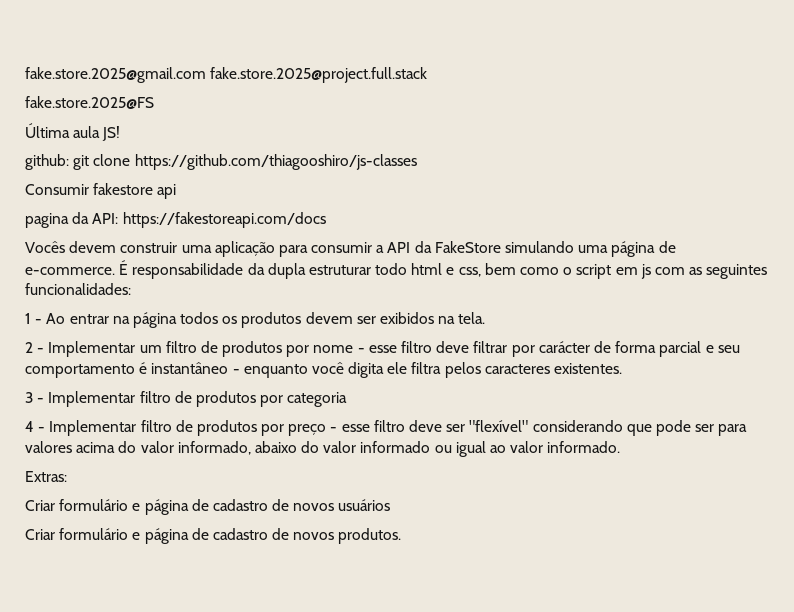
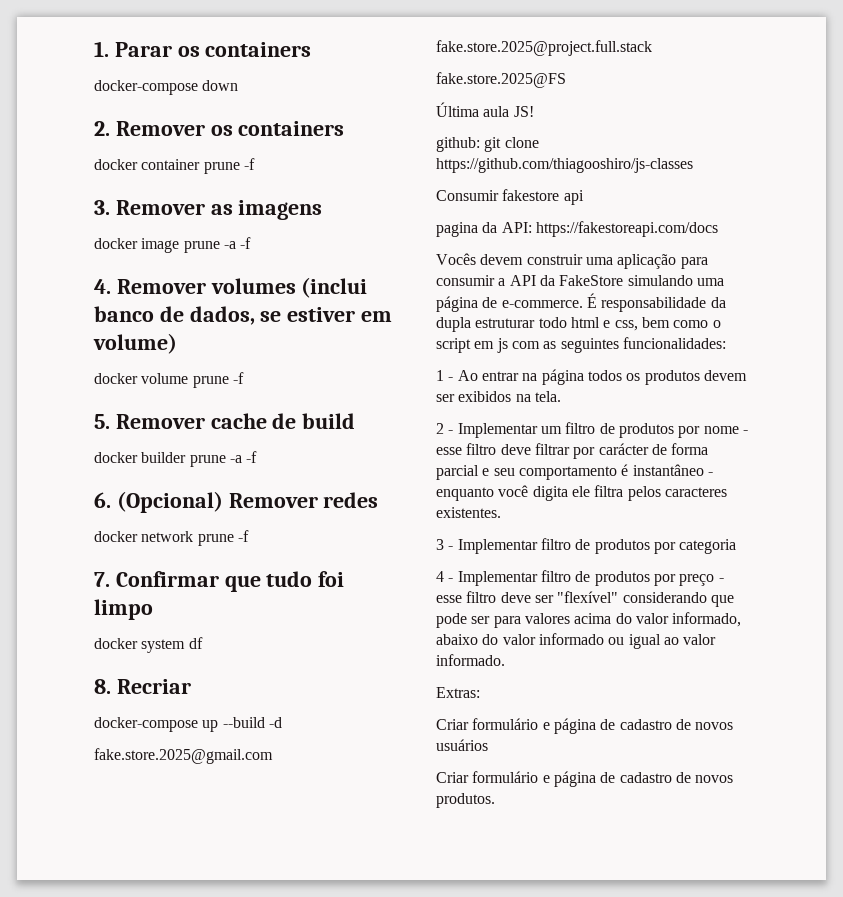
+ 1. Parar os containers
+ docker-compose down
+ 2. Remover os containers
+ docker container prune -f
+ 3. Remover as imagens
+ docker image prune -a -f
+ 4. Remover volumes (inclui banco de dados, se estiver em volume)
+ docker volume prune -f
+ 5. Remover cache de build
+ docker builder prune -a -f
+ 6. (Opcional) Remover redes
+ docker network prune -f
+ 7. Confirmar que tudo foi limpo
+ docker system df
+ 8. Recriar
+ docker-compose up --build -d

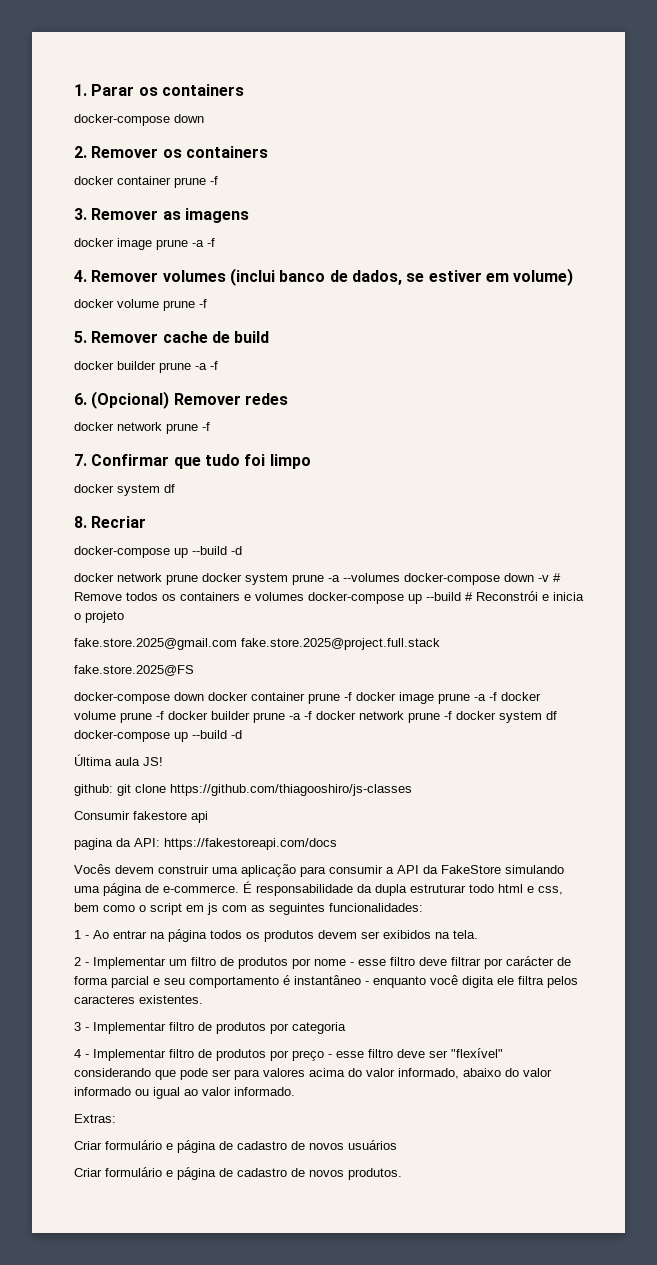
+ docker network prune docker system prune -a --volumes docker-compose down -v # Remove todos os containers e volumes docker-compose up --build # Reconstrói e inicia o projeto
  fake.store.2025@gmail.com fake.store.2025@project.full.stack
  fake.store.2025@FS
+ docker-compose down docker container prune -f docker image prune -a -f docker volume prune -f docker builder prune -a -f docker network prune -f docker system df docker-compose up --build -d

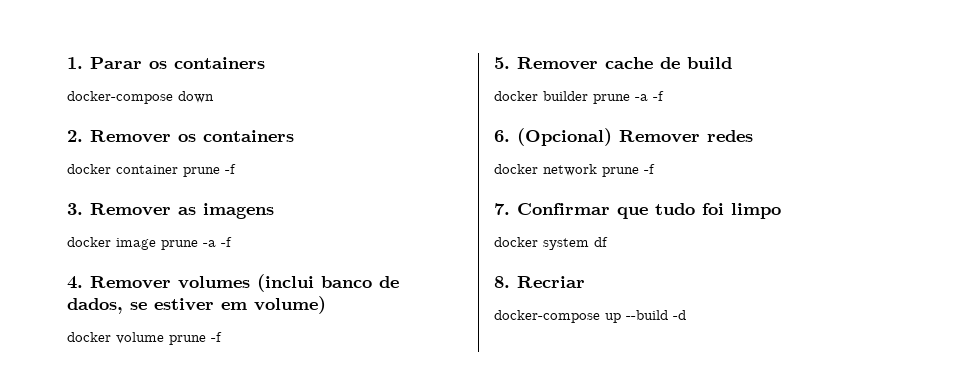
- docker network prune docker system prune -a --volumes docker-compose down -v # Remove todos os containers e volumes docker-compose up --build # Reconstrói e inicia o projeto
- fake.store.2025@gmail.com fake.store.2025@project.full.stack
- fake.store.2025@FS
- docker-compose down docker container prune -f docker image prune -a -f docker volume prune -f docker builder prune -a -f docker network prune -f docker system df docker-compose up --build -d
- Última aula JS!
- github: git clone https://github.com/thiagooshiro/js-classes
- Consumir fakestore api
- pagina da API: https://fakestoreapi.com/docs
- Vocês devem construir uma aplicação para consumir a API da FakeStore simulando uma página de e-commerce. É responsabilidade da dupla estruturar todo html e css, bem como o script em js com as seguintes funcionalidades:
- 1 - Ao entrar na página todos os produtos devem ser exibidos na tela.
- 2 - Implementar um filtro de produtos por nome - esse filtro deve filtrar por carácter de forma parcial e seu comportamento é instantâneo - enquanto você digita ele filtra pelos caracteres existentes.
- 3 - Implementar filtro de produtos por categoria
- 4 - Implementar filtro de produtos por preço - esse filtro deve ser "flexível" considerando que pode ser para valores acima do valor informado, abaixo do valor informado ou igual ao valor informado.
- Extras:
- Criar formulário e página de cadastro de novos usuários
- Criar formulário e página de cadastro de novos produtos.

